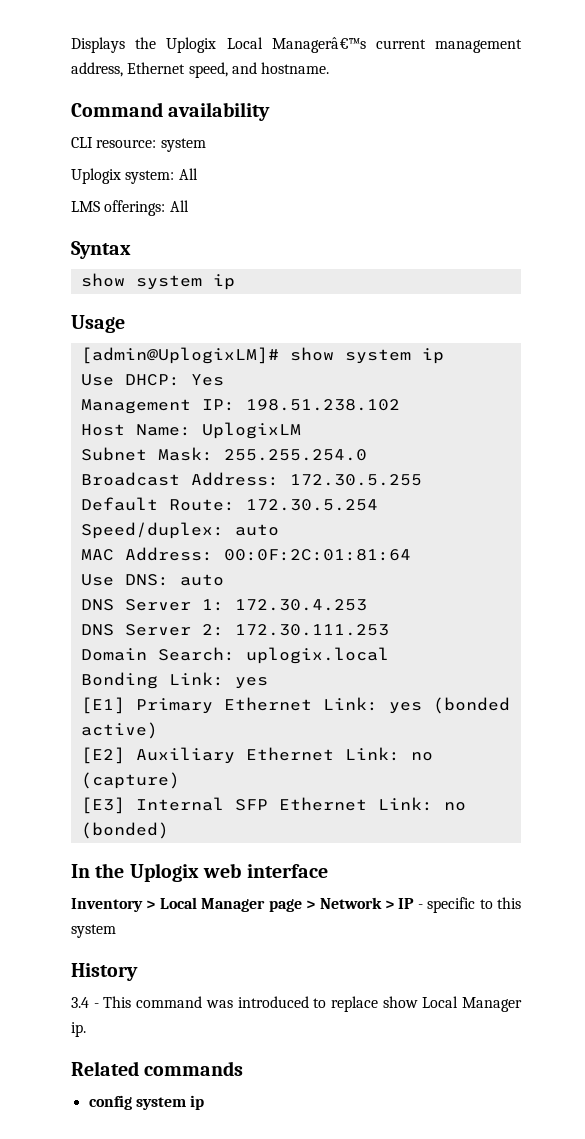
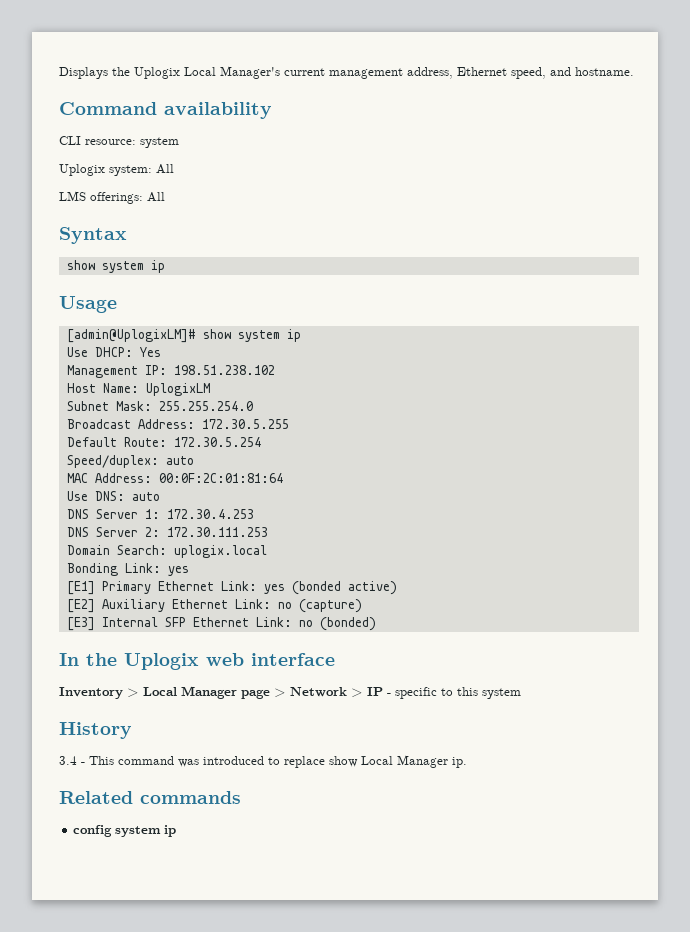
- Displays the Uplogix Local Managerâ€™s current management address, Ethernet speed, and hostname.
+ Displays the Uplogix Local Manager's current management address, Ethernet speed, and hostname.

